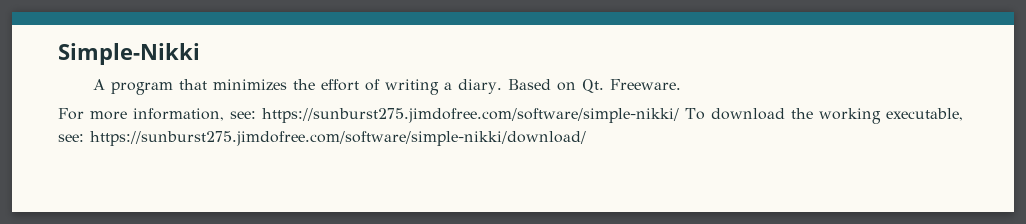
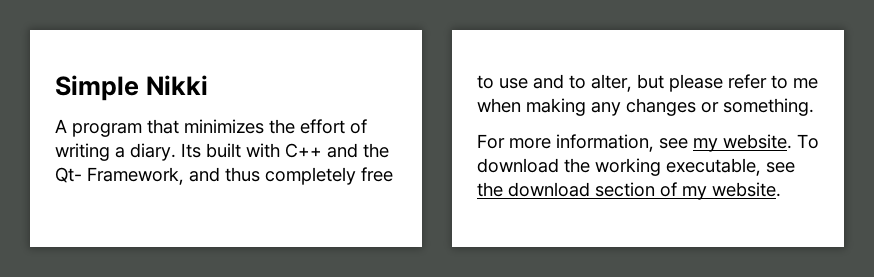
- Simple-Nikki
+ Simple Nikki
- Based on Qt. Freeware.
+ Its built with C++ and the Qt- Framework, and thus completely free to use and to alter, but please refer to me when making any changes or something.
- For more information, see: https://sunburst275.jimdofree.com/software/simple-nikki/ To download the working executable, see: https://sunburst275.jimdofree.com/software/simple-nikki/download/
+ For more information, see my website. To download the working executable, see the download section of my website.

